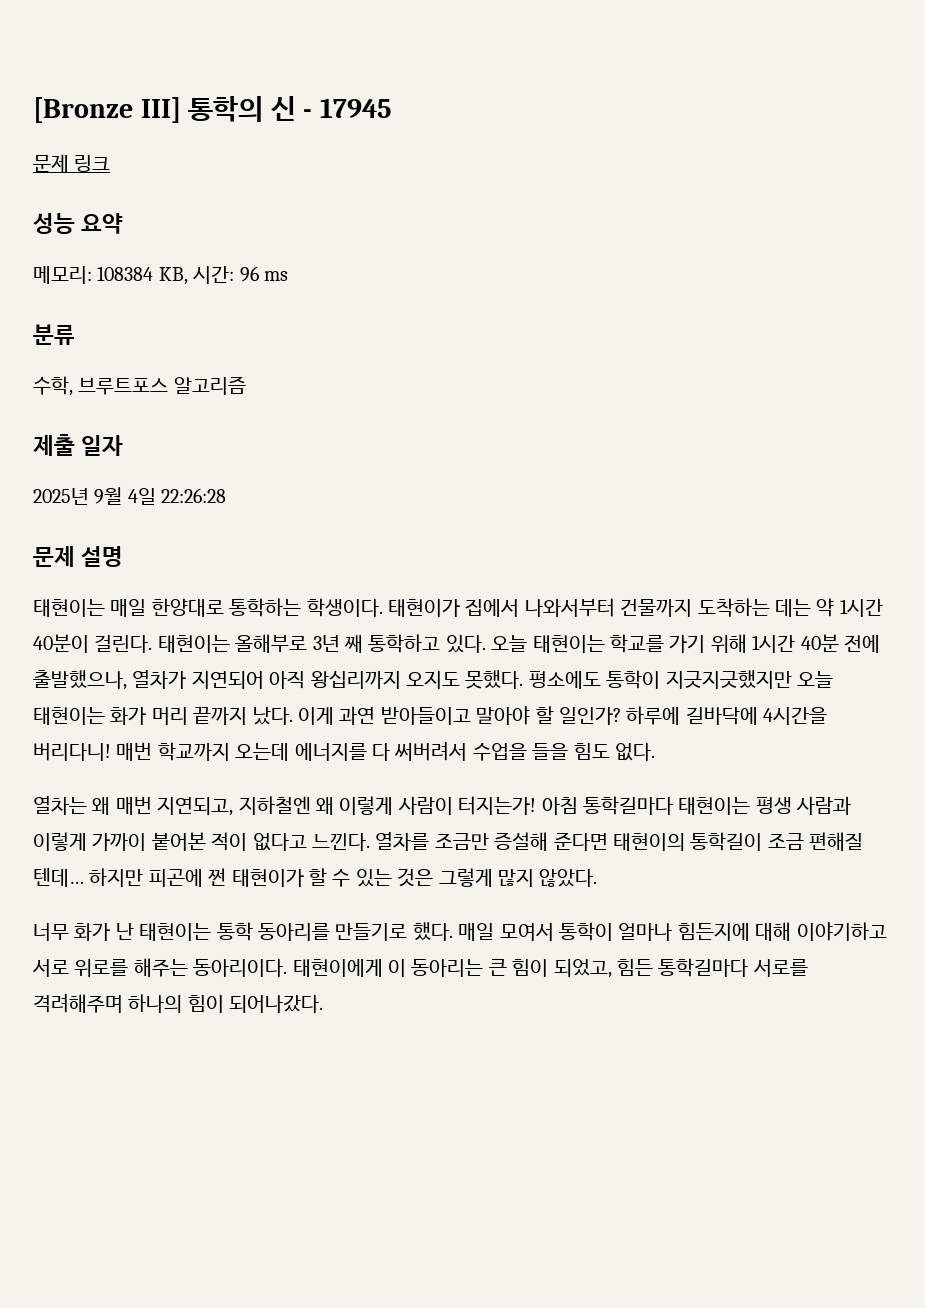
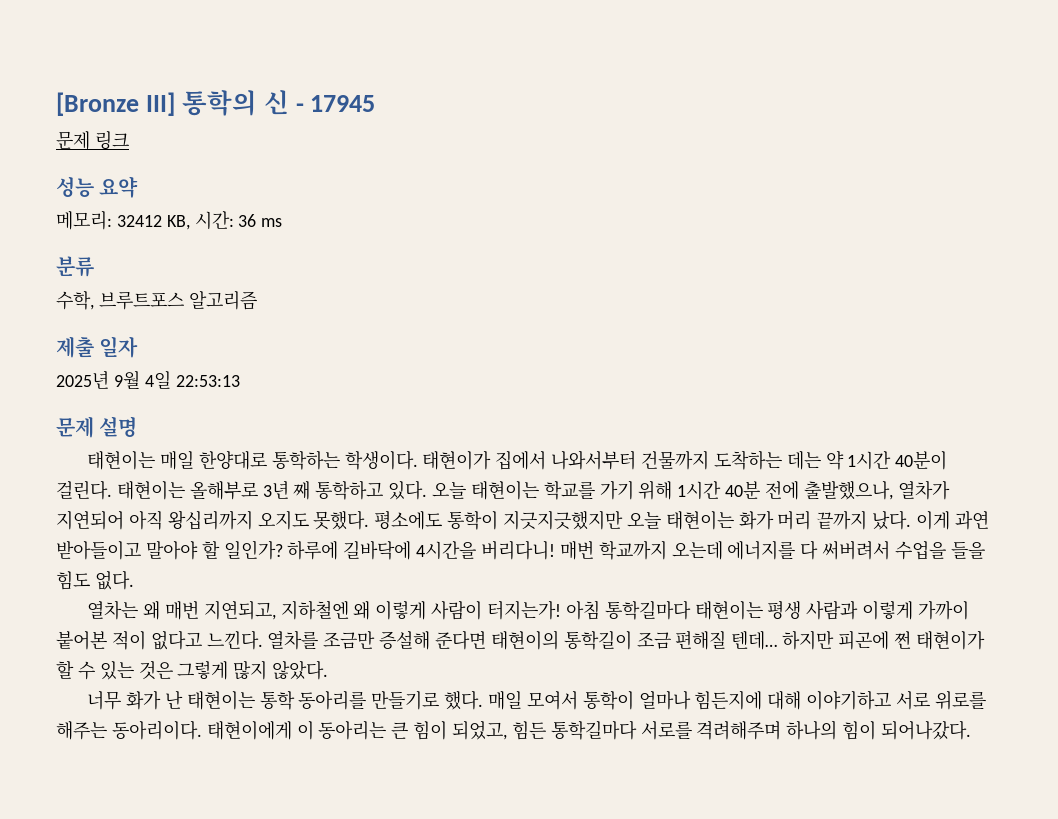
- 메모리: 108384 KB, 시간: 96 ms
+ 메모리: 32412 KB, 시간: 36 ms
- 2025년 9월 4일 22:26:28
+ 2025년 9월 4일 22:53:13

